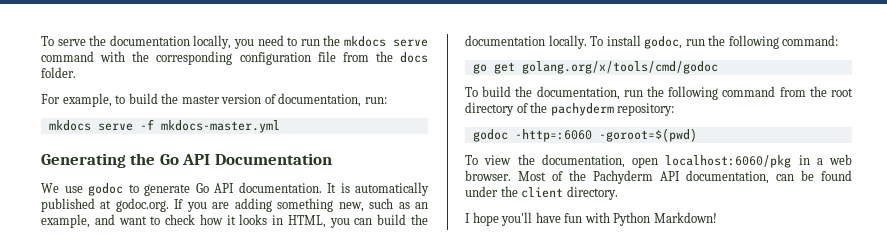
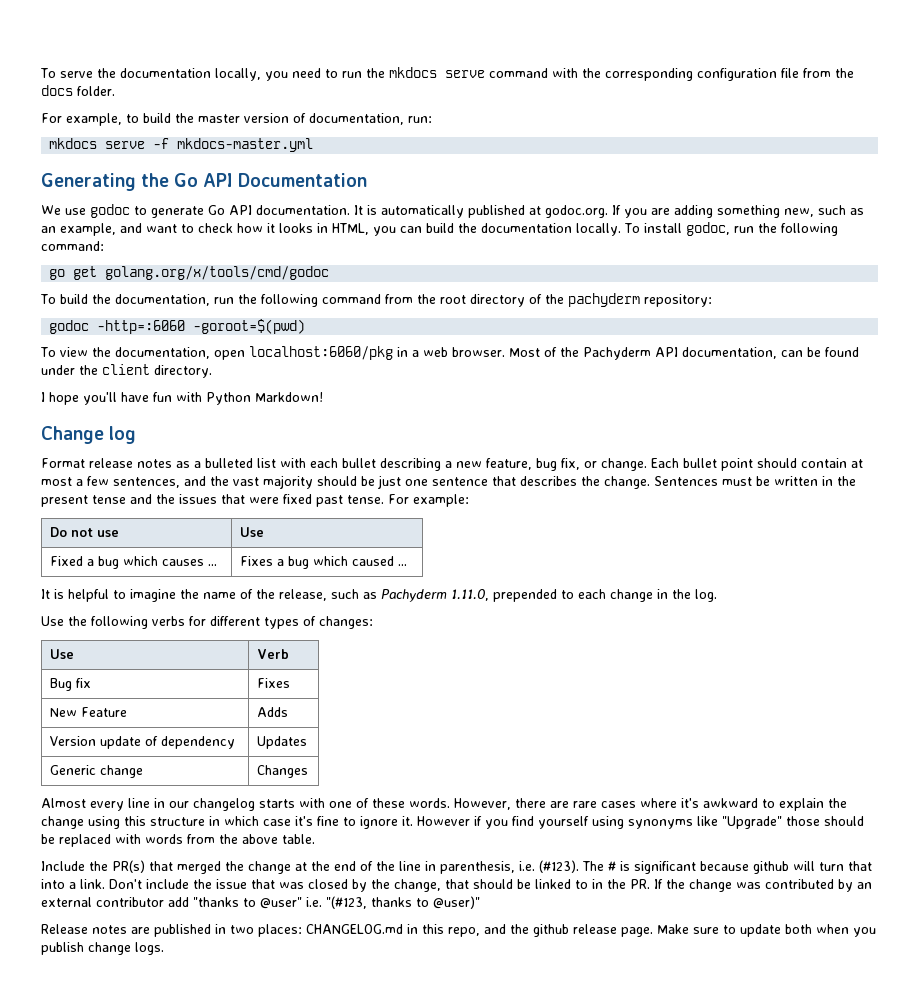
+ Change log
+ Format release notes as a bulleted list with each bullet describing a new feature, bug fix, or change. Each bullet point should contain at most a few sentences, and the vast majority should be just one sentence that describes the change. Sentences must be written in the present tense and the issues that were fixed past tense. For example:
+ Do not use | Use
+ Fixed a bug which causes ... | Fixes a bug which caused ...
+ It is helpful to imagine the name of the release, such as Pachyderm 1.11.0, prepended to each change in the log.
+ Use the following verbs for different types of changes:
+ Use | Verb
+ Bug fix | Fixes
+ New Feature | Adds
+ Version update of dependency | Updates
+ Generic change | Changes
+ Almost every line in our changelog starts with one of these words. However, there are rare cases where it's awkward to explain the change using this structure in which case it's fine to ignore it. However if you find yourself using synonyms like "Upgrade" those should be replaced with words from the above table.
+ Include the PR(s) that merged the change at the end of the line in parenthesis, i.e. (#123). The # is significant because github will turn that into a link. Don't include the issue that was closed by the change, that should be linked to in the PR. If the change was contributed by an external contributor add "thanks to @user" i.e. "(#123, thanks to @user)"
+ Release notes are published in two places: CHANGELOG.md in this repo, and the github release page. Make sure to update both when you publish change logs.

